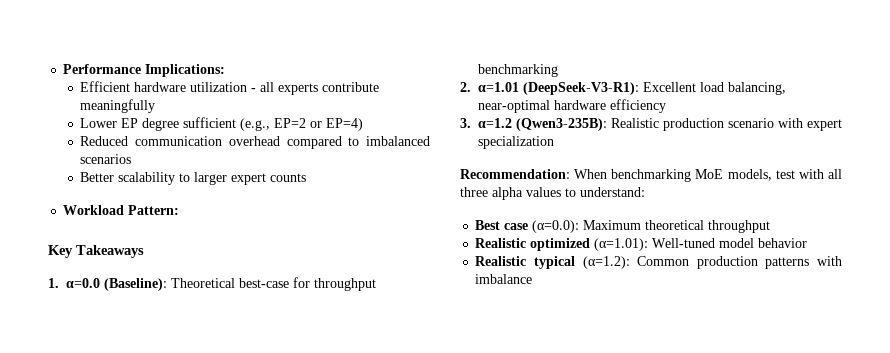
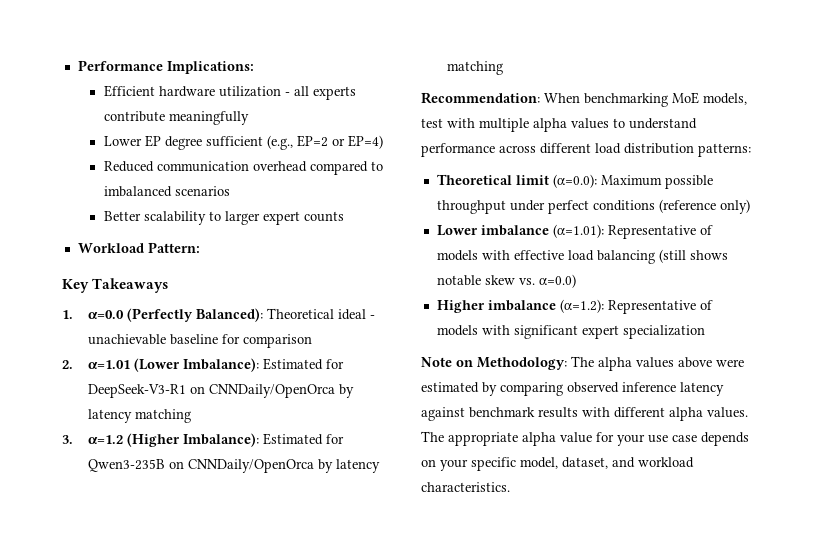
- 1. α=0.0 (Baseline): Theoretical best-case for throughput benchmarking
- 2. α=1.01 (DeepSeek-V3-R1): Excellent load balancing, near-optimal hardware efficiency
- 3. α=1.2 (Qwen3-235B): Realistic production scenario with expert specialization
+ 1. α=0.0 (Perfectly Balanced): Theoretical ideal - unachievable baseline for comparison
+ 2. α=1.01 (Lower Imbalance): Estimated for DeepSeek-V3-R1 on CNNDaily/OpenOrca by latency matching
+ 3. α=1.2 (Higher Imbalance): Estimated for Qwen3-235B on CNNDaily/OpenOrca by latency matching
- Recommendation: When benchmarking MoE models, test with all three alpha values to understand:
- Best case (α=0.0): Maximum theoretical throughput
- Realistic optimized (α=1.01): Well-tuned model behavior
- Realistic typical (α=1.2): Common production patterns with imbalance
+ Recommendation: When benchmarking MoE models, test with multiple alpha values to understand performance across different load distribution patterns:
+ Theoretical limit (α=0.0): Maximum possible throughput under perfect conditions (reference only)
+ Lower imbalance (α=1.01): Representative of models with effective load balancing (still shows notable skew vs. α=0.0)
+ Higher imbalance (α=1.2): Representative of models with significant expert specialization
+ Note on Methodology: The alpha values above were estimated by comparing observed inference latency against benchmark results with different alpha values. The appropriate alpha value for your use case depends on your specific model, dataset, and workload characteristics.

